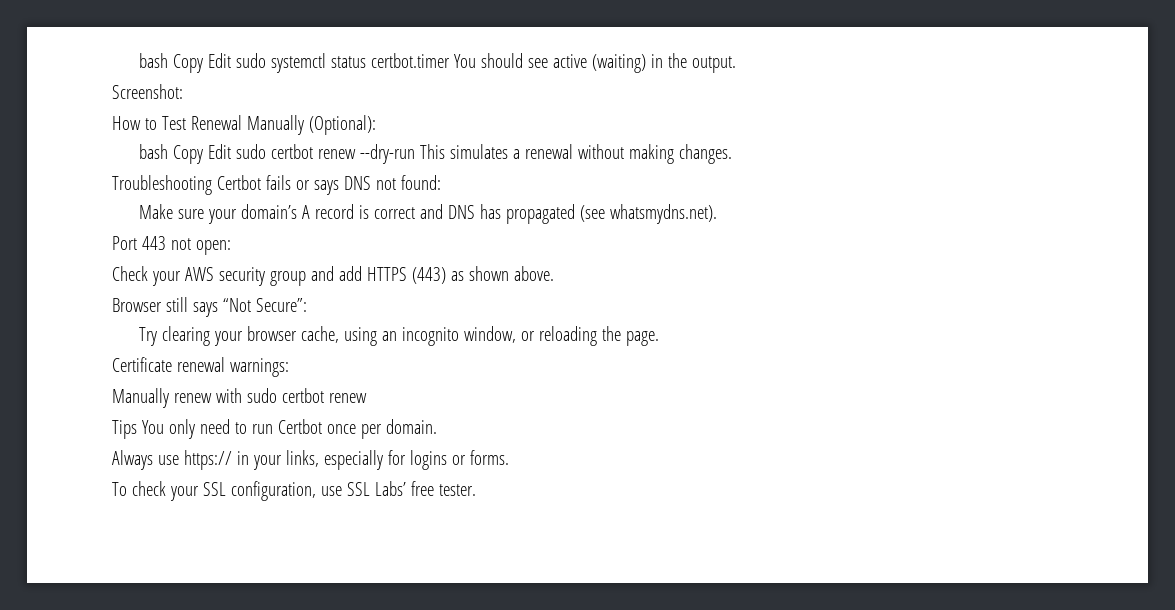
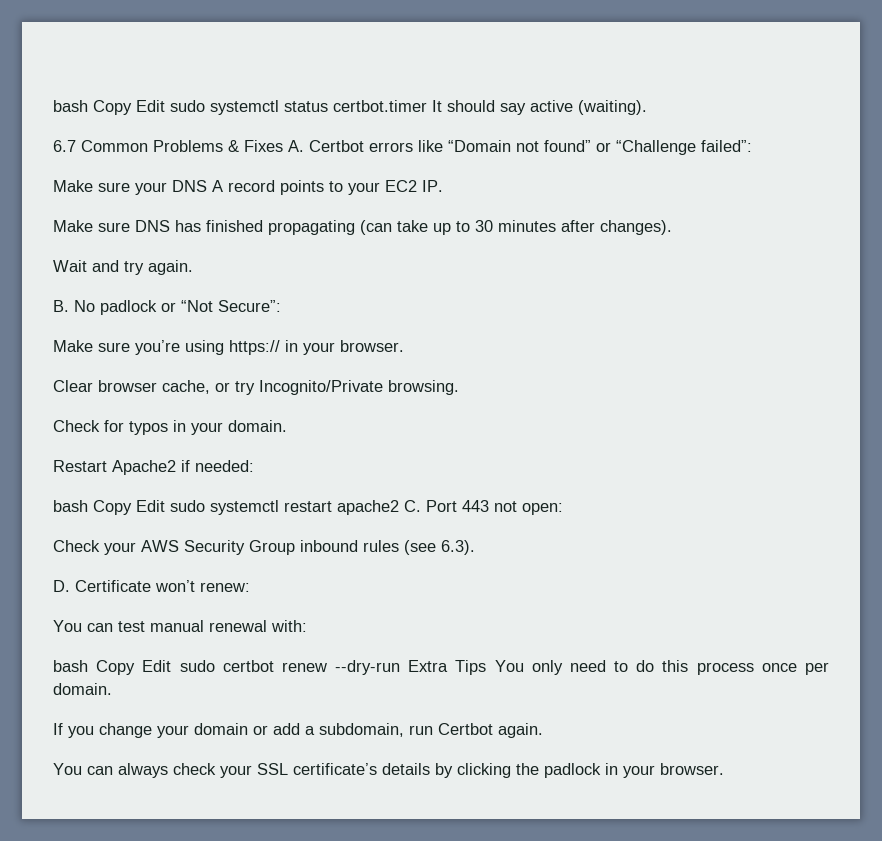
- bash Copy Edit sudo systemctl status certbot.timer You should see active (waiting) in the output.
- Screenshot:
- How to Test Renewal Manually (Optional):
+ bash Copy Edit sudo systemctl status certbot.timer It should say active (waiting).
+ 6.7 Common Problems & Fixes A. Certbot errors like “Domain not found” or “Challenge failed”:
+ Make sure your DNS A record points to your EC2 IP.
+ Make sure DNS has finished propagating (can take up to 30 minutes after changes).
+ Wait and try again.
+ B. No padlock or “Not Secure”:
+ Make sure you’re using https:// in your browser.
+ Clear browser cache, or try Incognito/Private browsing.
+ Check for typos in your domain.
+ Restart Apache2 if needed:
+ bash Copy Edit sudo systemctl restart apache2 C. Port 443 not open:
+ Check your AWS Security Group inbound rules (see 6.3).
+ D. Certificate won’t renew:
+ You can test manual renewal with:
- bash Copy Edit sudo certbot renew --dry-run This simulates a renewal without making changes.
- Troubleshooting Certbot fails or says DNS not found:
- Make sure your domain’s A record is correct and DNS has propagated (see whatsmydns.net).
- Port 443 not open:
- Check your AWS security group and add HTTPS (443) as shown above.
- Browser still says “Not Secure”:
- Try clearing your browser cache, using an incognito window, or reloading the page.
- Certificate renewal warnings:
- Manually renew with sudo certbot renew
- Tips You only need to run Certbot once per domain.
+ bash Copy Edit sudo certbot renew --dry-run Extra Tips You only need to do this process once per domain.
- Always use https:// in your links, especially for logins or forms.
- To check your SSL configuration, use SSL Labs’ free tester.
+ If you change your domain or add a subdomain, run Certbot again.
+ You can always check your SSL certificate’s details by clicking the padlock in your browser.

